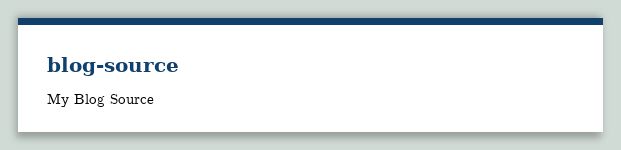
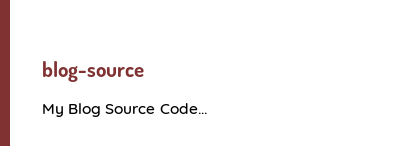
- My Blog Source
+ My Blog Source Code...

